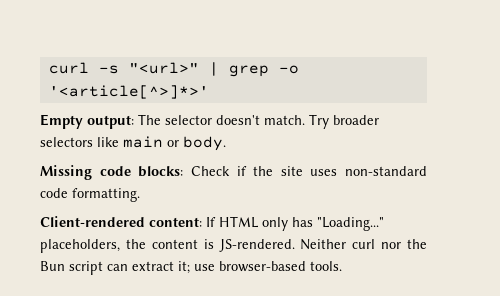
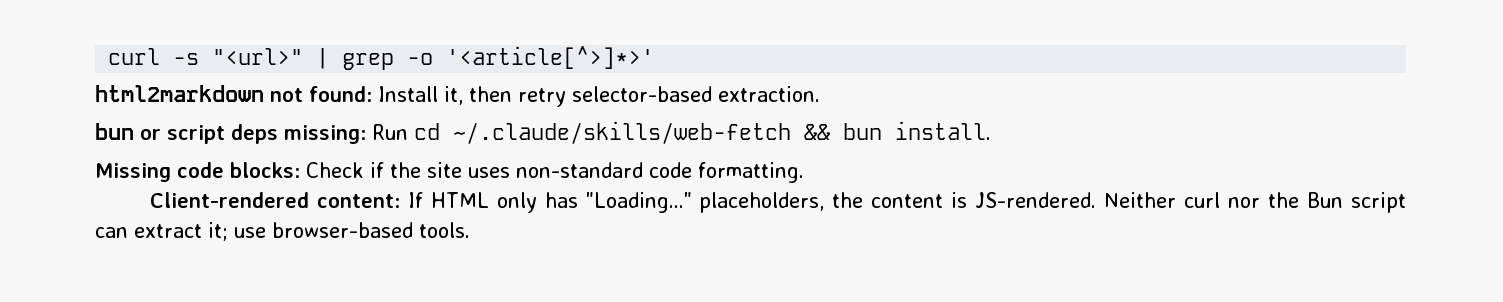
- Empty output: The selector doesn't match. Try broader selectors like main or body.
+ html2markdown not found: Install it, then retry selector-based extraction.
+ bun or script deps missing: Run cd ~/.claude/skills/web-fetch && bun install.

